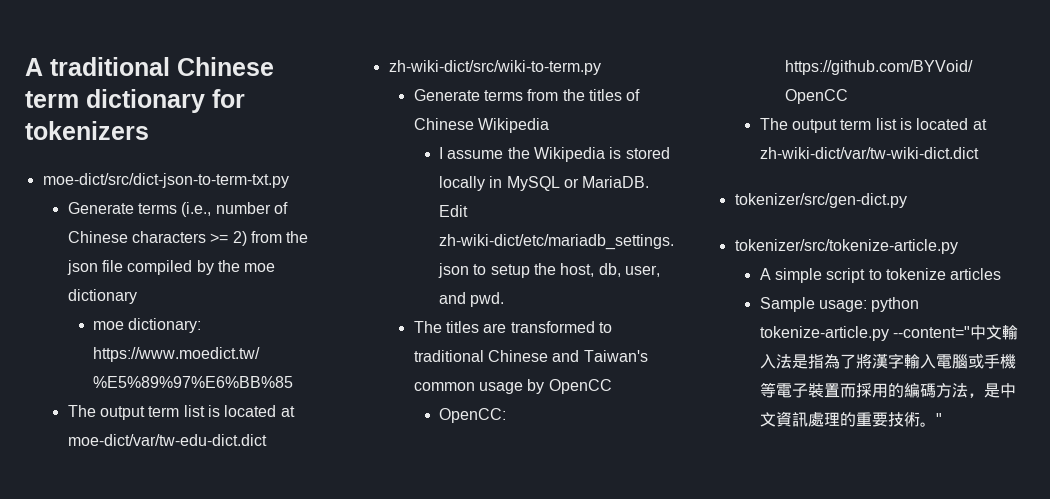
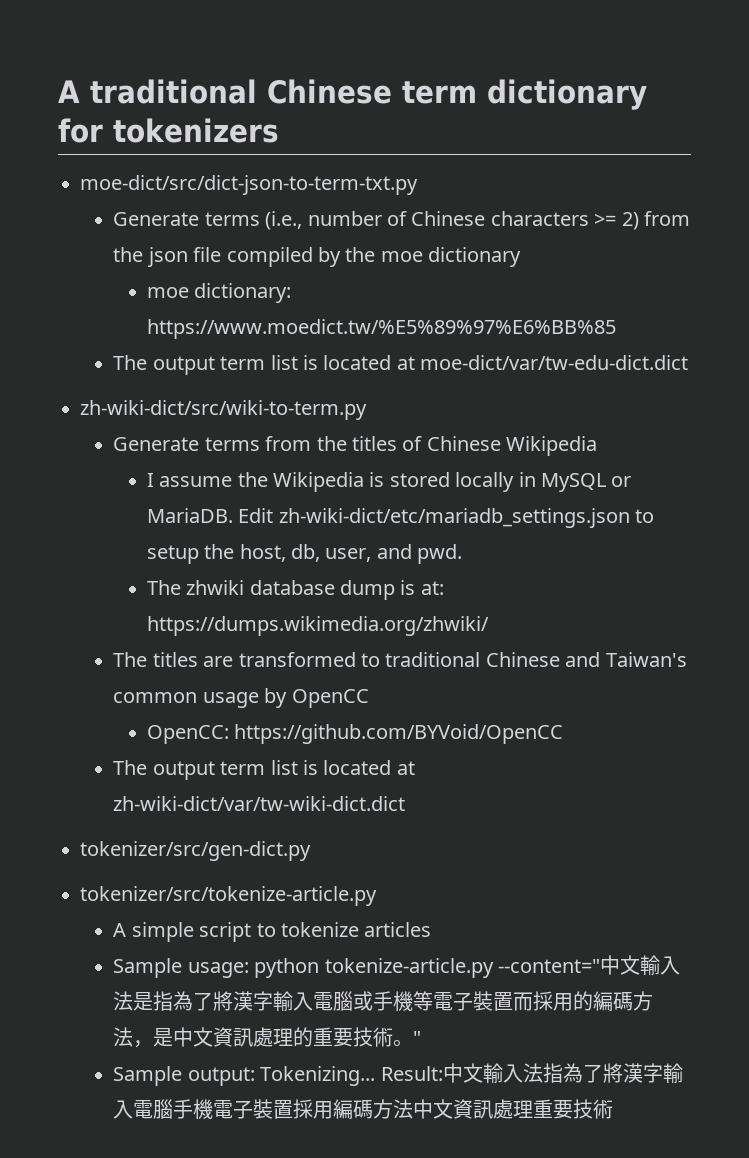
+ The zhwiki database dump is at: https://dumps.wikimedia.org/zhwiki/
+ Sample output: Tokenizing... Result:中文輸入法指為了將漢字輸入電腦手機電子裝置採用編碼方法中文資訊處理重要技術

